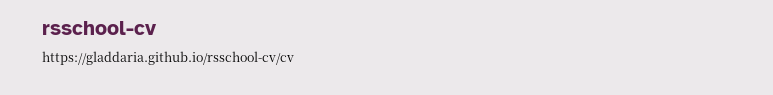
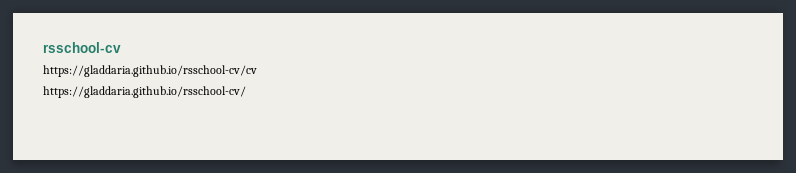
+ https://gladdaria.github.io/rsschool-cv/

